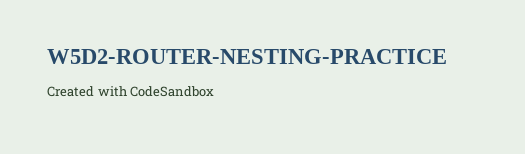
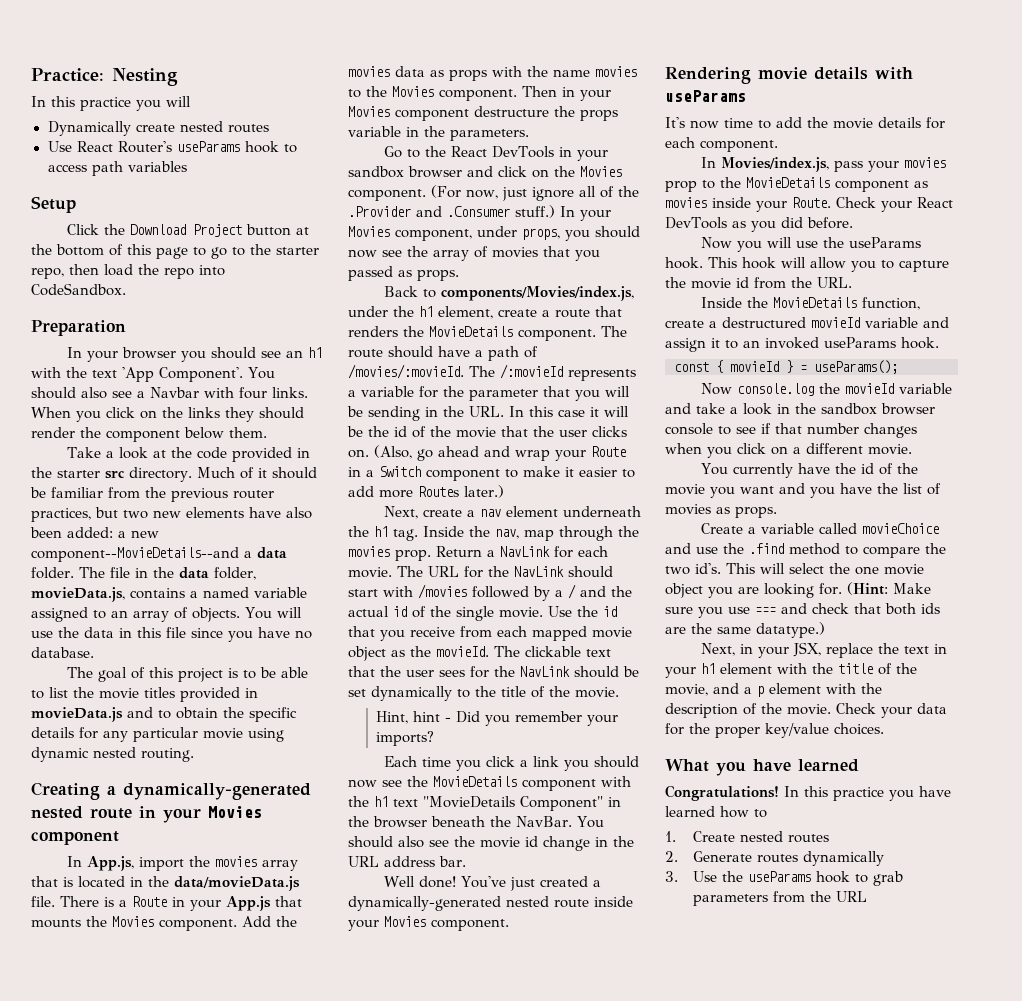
- W5D2-ROUTER-NESTING-PRACTICE
- Created with CodeSandbox
+ Practice: Nesting
+ In this practice you will
+ Dynamically create nested routes
+ Use React Router's useParams hook to access path variables
+ Setup
+ Click the Download Project button at the bottom of this page to go to the starter repo, then load the repo into CodeSandbox.
+ Preparation
+ In your browser you should see an h1 with the text 'App Component'. You should also see a Navbar with four links. When you click on the links they should render the component below them.
+ Take a look at the code provided in the starter src directory. Much of it should be familiar from the previous router practices, but two new elements have also been added: a new component--MovieDetails--and a data folder. The file in the data folder, movieData.js, contains a named variable assigned to an array of objects. You will use the data in this file since you have no database.
+ The goal of this project is to be able to list the movie titles provided in movieData.js and to obtain the specific details for any particular movie using dynamic nested routing.
+ Creating a dynamically-generated nested route in your Movies component
+ In App.js, import the movies array that is located in the data/movieData.js file. There is a Route in your App.js that mounts the Movies component. Add the movies data as props with the name movies to the Movies component. Then in your Movies component destructure the props variable in the parameters.
+ Go to the React DevTools in your sandbox browser and click on the Movies component. (For now, just ignore all of the .Provider and .Consumer stuff.) In your Movies component, under props, you should now see the array of movies that you passed as props.
+ Back to components/Movies/index.js, under the h1 element, create a route that renders the MovieDetails component. The route should have a path of /movies/:movieId. The /:movieId represents a variable for the parameter that you will be sending in the URL. In this case it will be the id of the movie that the user clicks on. (Also, go ahead and wrap your Route in a Switch component to make it easier to add more Routes later.)
+ Next, create a nav element underneath the h1 tag. Inside the nav, map through the movies prop. Return a NavLink for each movie. The URL for the NavLink should start with /movies followed by a / and the actual id of the single movie. Use the id that you receive from each mapped movie object as the movieId. The clickable text that the user sees for the NavLink should be set dynamically to the title of the movie.
+ Hint, hint - Did you remember your imports?
+ Each time you click a link you should now see the MovieDetails component with the h1 text "MovieDetails Component" in the browser beneath the NavBar. You should also see the movie id change in the URL address bar.
+ Well done! You've just created a dynamically-generated nested route inside your Movies component.
+ Rendering movie details with useParams
+ It's now time to add the movie details for each component.
+ In Movies/index.js, pass your movies prop to the MovieDetails component as movies inside your Route. Check your React DevTools as you did before.
+ Now you will use the useParams hook. This hook will allow you to capture the movie id from the URL.
+ Inside the MovieDetails function, create a destructured movieId variable and assign it to an invoked useParams hook.
+ const { movieId } = useParams();
+ Now console.log the movieId variable and take a look in the sandbox browser console to see if that number changes when you click on a different movie.
+ You currently have the id of the movie you want and you have the list of movies as props.
+ Create a variable called movieChoice and use the .find method to compare the two id's. This will select the one movie object you are looking for. (Hint: Make sure you use === and check that both ids are the same datatype.)
+ Next, in your JSX, replace the text in your h1 element with the title of the movie, and a p element with the description of the movie. Check your data for the proper key/value choices.
+ What you have learned
+ Congratulations! In this practice you have learned how to
+ 1. Create nested routes
+ 2. Generate routes dynamically
+ 3. Use the useParams hook to grab parameters from the URL

